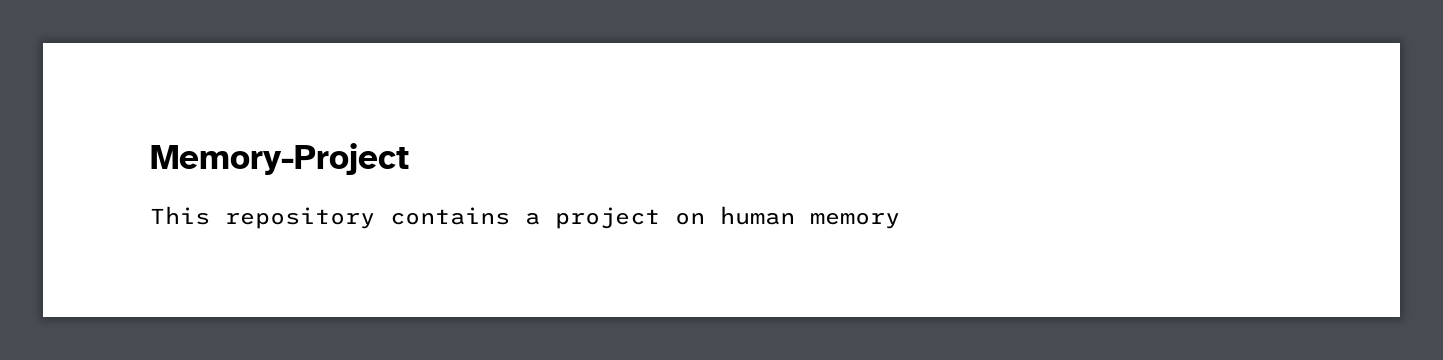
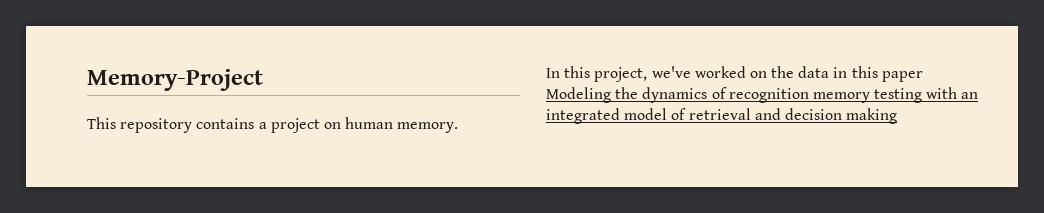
- This repository contains a project on human memory
+ This repository contains a project on human memory.
+ In this project, we've worked on the data in this paper Modeling the dynamics of recognition memory testing with an integrated model of retrieval and decision making

